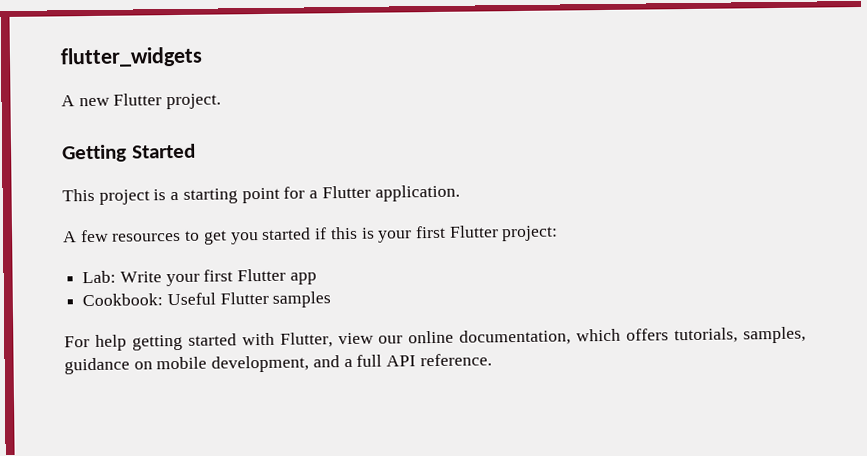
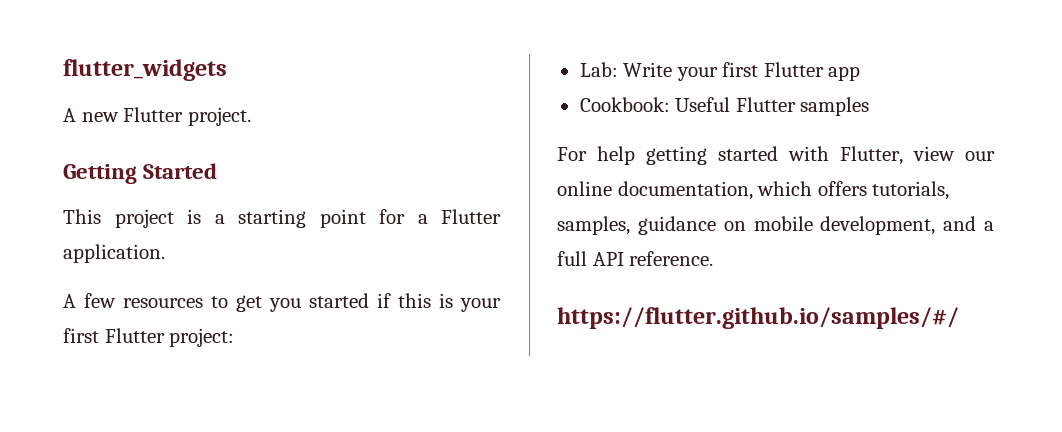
+ https://flutter.github.io/samples/#/

